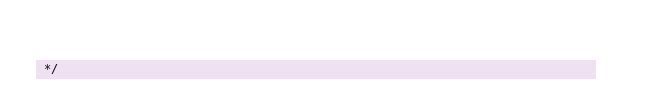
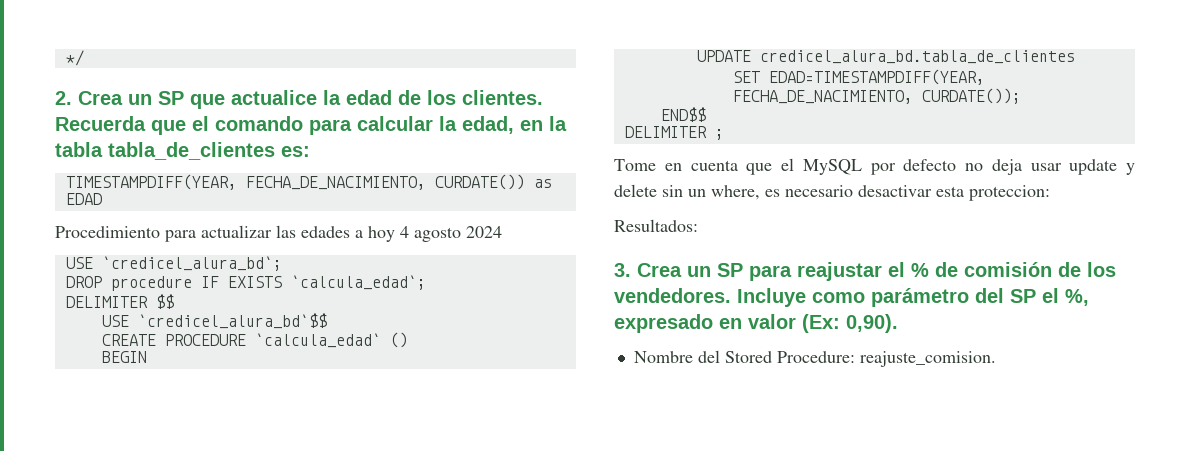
+ 2. Crea un SP que actualice la edad de los clientes. Recuerda que el comando para calcular la edad, en la tabla tabla_de_clientes es:
+ TIMESTAMPDIFF(YEAR, FECHA_DE_NACIMIENTO, CURDATE()) as EDAD
+ Procedimiento para actualizar las edades a hoy 4 agosto 2024
+ USE `credicel_alura_bd`;
+ DROP procedure IF EXISTS `calcula_edad`;
+ DELIMITER $$
+ USE `credicel_alura_bd`$$
+ CREATE PROCEDURE `calcula_edad` ()
+ BEGIN
+ UPDATE credicel_alura_bd.tabla_de_clientes
+ SET EDAD=TIMESTAMPDIFF(YEAR, FECHA_DE_NACIMIENTO, CURDATE());
+ END$$
+ DELIMITER ;
+ Tome en cuenta que el MySQL por defecto no deja usar update y delete sin un where, es necesario desactivar esta proteccion:
+ Resultados:
+ 3. Crea un SP para reajustar el % de comisión de los vendedores. Incluye como parámetro del SP el %, expresado en valor (Ex: 0,90).
+ Nombre del Stored Procedure: reajuste_comision.

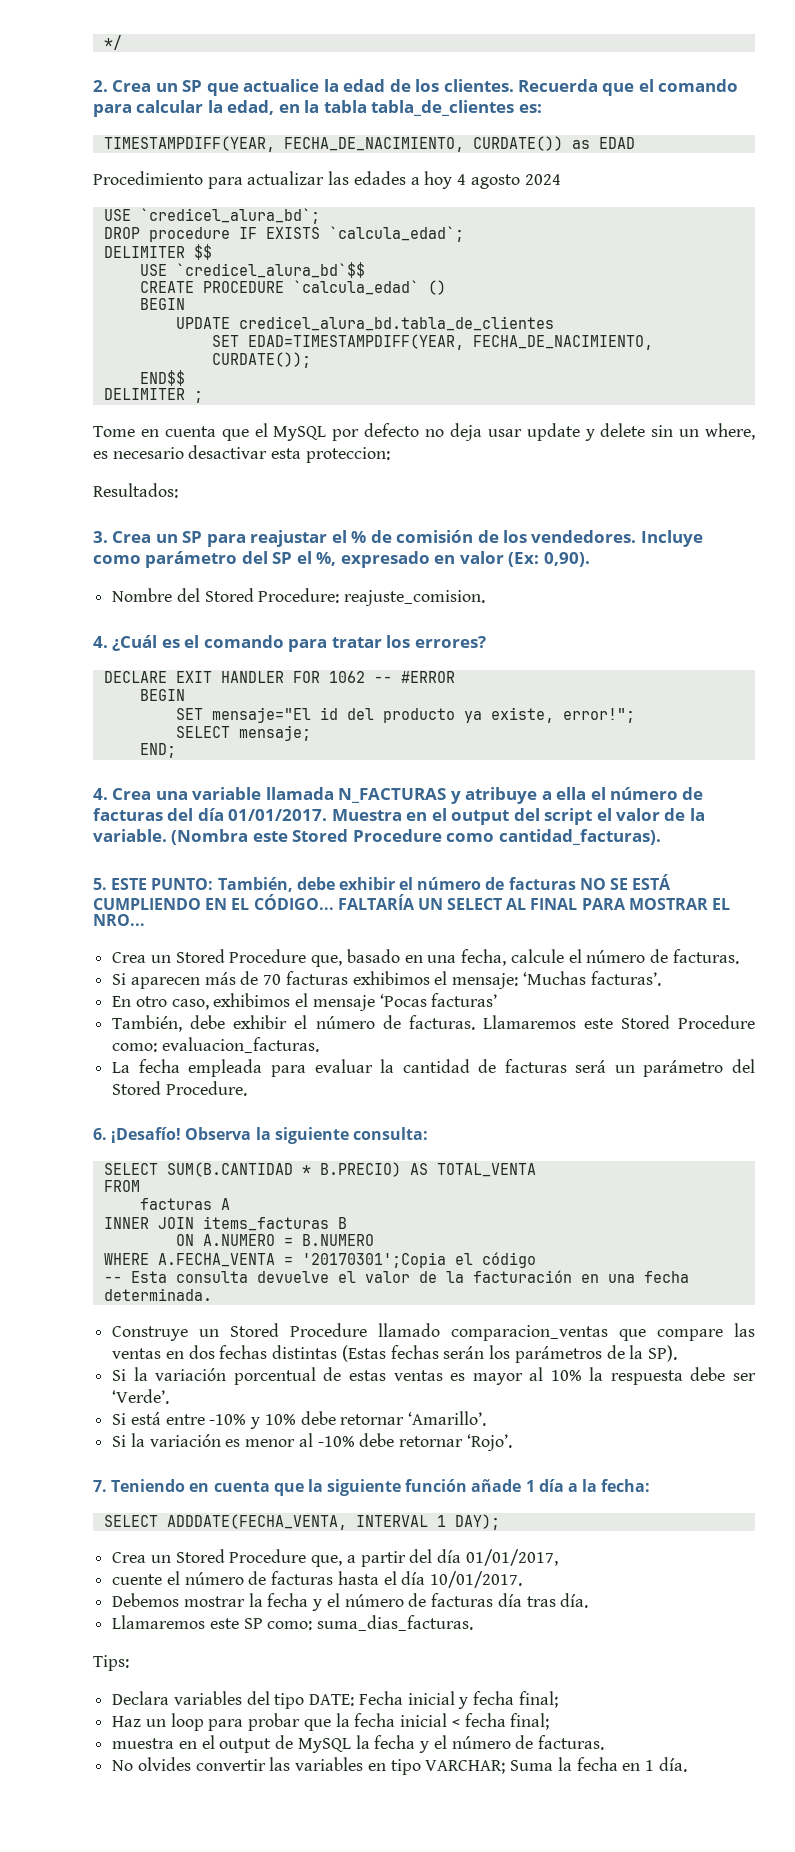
+ 4. ¿Cuál es el comando para tratar los errores?
+ DECLARE EXIT HANDLER FOR 1062 -- #ERROR
+ BEGIN
+ SET mensaje="El id del producto ya existe, error!";
+ SELECT mensaje;
+ END;
+ 4. Crea una variable llamada N_FACTURAS y atribuye a ella el número de facturas del día 01/01/2017. Muestra en el output del script el valor de la variable. (Nombra este Stored Procedure como cantidad_facturas).
+ 5. ESTE PUNTO: También, debe exhibir el número de facturas NO SE ESTÁ CUMPLIENDO EN EL CÓDIGO... FALTARÍA UN SELECT AL FINAL PARA MOSTRAR EL NRO...
+ Crea un Stored Procedure que, basado en una fecha, calcule el número de facturas.
+ Si aparecen más de 70 facturas exhibimos el mensaje: ‘Muchas facturas’.
+ En otro caso, exhibimos el mensaje ‘Pocas facturas’
+ También, debe exhibir el número de facturas. Llamaremos este Stored Procedure como: evaluacion_facturas.
+ La fecha empleada para evaluar la cantidad de facturas será un parámetro del Stored Procedure.
+ 6. ¡Desafío! Observa la siguiente consulta:
+ SELECT SUM(B.CANTIDAD * B.PRECIO) AS TOTAL_VENTA
+ FROM
+ facturas A
+ INNER JOIN items_facturas B
+ ON A.NUMERO = B.NUMERO
+ WHERE A.FECHA_VENTA = '20170301';Copia el código
+ -- Esta consulta devuelve el valor de la facturación en una fecha determinada.
+ Construye un Stored Procedure llamado comparacion_ventas que compare las ventas en dos fechas distintas (Estas fechas serán los parámetros de la SP).
+ Si la variación porcentual de estas ventas es mayor al 10% la respuesta debe ser ‘Verde’.
+ Si está entre -10% y 10% debe retornar ‘Amarillo’.
+ Si la variación es menor al -10% debe retornar ‘Rojo’.
+ 7. Teniendo en cuenta que la siguiente función añade 1 día a la fecha:
+ SELECT ADDDATE(FECHA_VENTA, INTERVAL 1 DAY);
+ Crea un Stored Procedure que, a partir del día 01/01/2017,
+ cuente el número de facturas hasta el día 10/01/2017.
+ Debemos mostrar la fecha y el número de facturas día tras día.
+ Llamaremos este SP como: suma_dias_facturas.
+ Tips:
+ Declara variables del tipo DATE: Fecha inicial y fecha final;
+ Haz un loop para probar que la fecha inicial < fecha final;
+ muestra en el output de MySQL la fecha y el número de facturas.
+ No olvides convertir las variables en tipo VARCHAR; Suma la fecha en 1 día.

